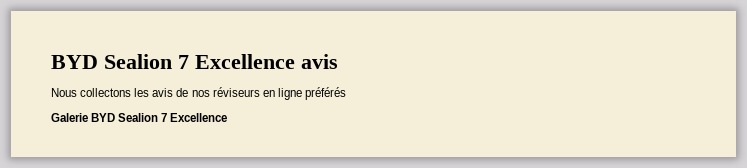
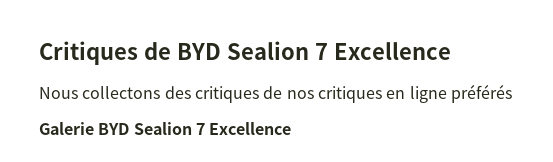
- BYD Sealion 7 Excellence avis
+ Critiques de BYD Sealion 7 Excellence
- Nous collectons les avis de nos réviseurs en ligne préférés
+ Nous collectons des critiques de nos critiques en ligne préférés

